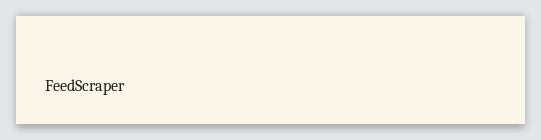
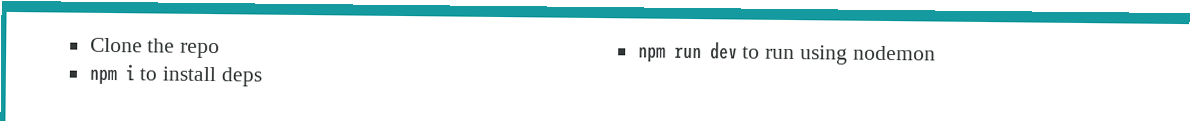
- FeedScraper
+ Clone the repo
+ npm i to install deps
+ npm run dev to run using nodemon

